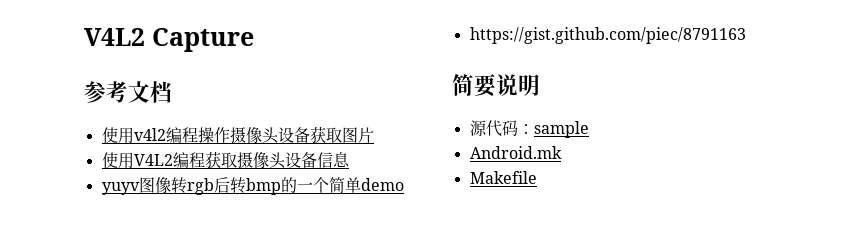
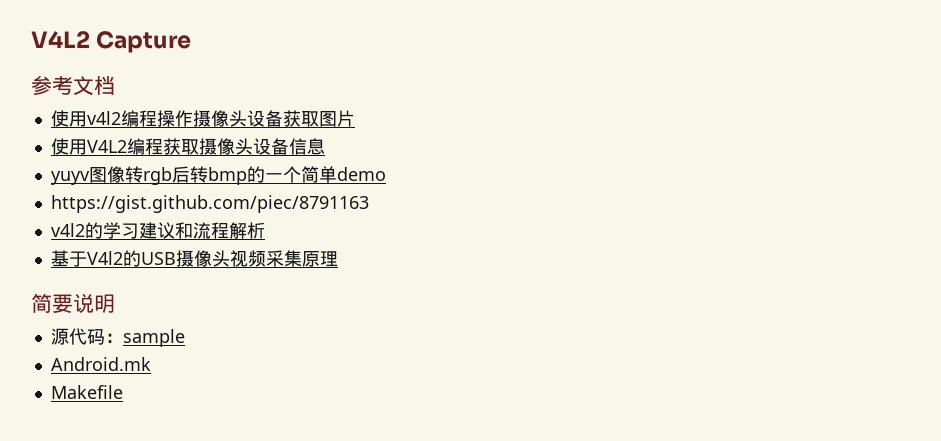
+ v4l2的学习建议和流程解析
+ 基于V4l2的USB摄像头视频采集原理

